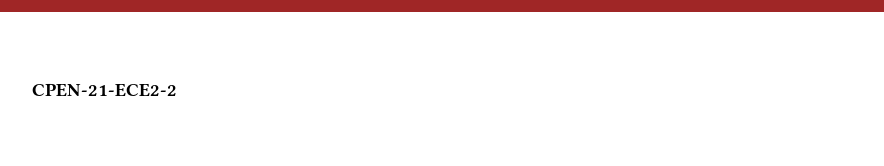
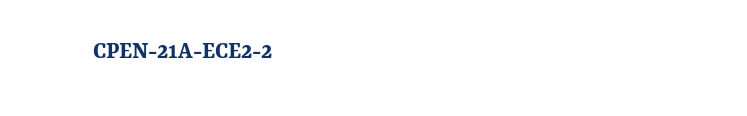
- CPEN-21-ECE2-2
+ CPEN-21A-ECE2-2

